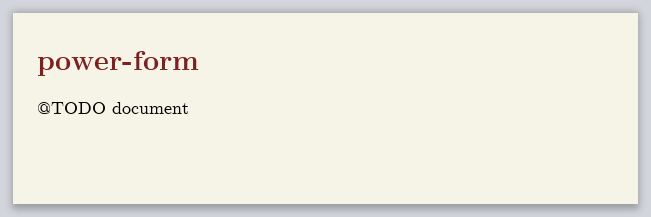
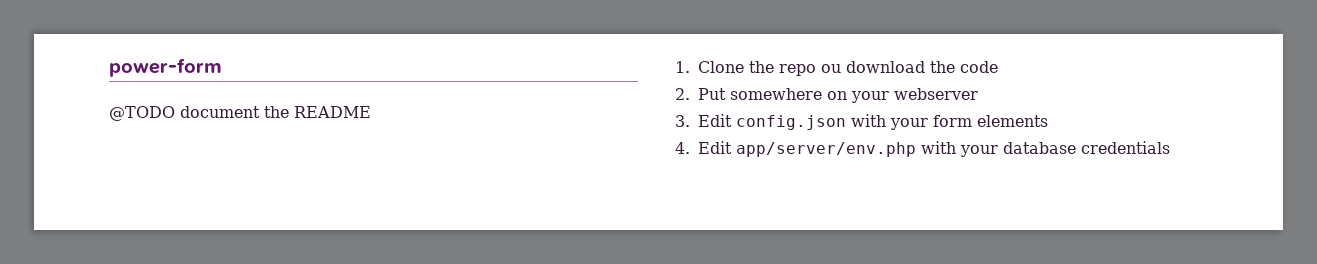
- @TODO document
+ @TODO document the README
+ 1. Clone the repo ou download the code
+ 2. Put somewhere on your webserver
+ 3. Edit config.json with your form elements
+ 4. Edit app/server/env.php with your database credentials

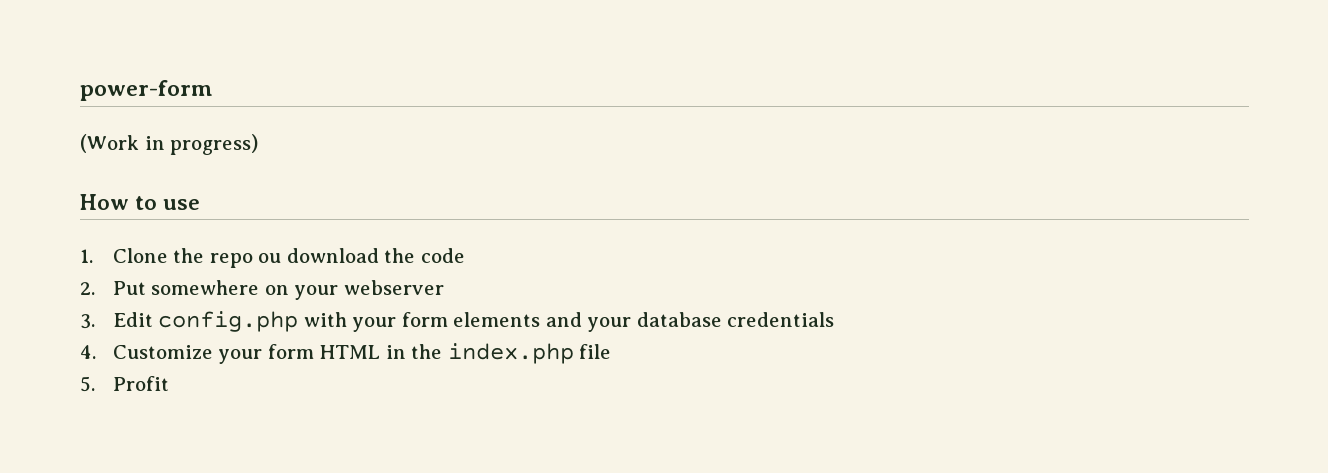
- @TODO document the README
+ (Work in progress)
+ How to use
- 3. Edit config.json with your form elements
- 4. Edit app/server/env.php with your database credentials
+ 3. Edit config.php with your form elements and your database credentials
+ 4. Customize your form HTML in the index.php file
+ 5. Profit

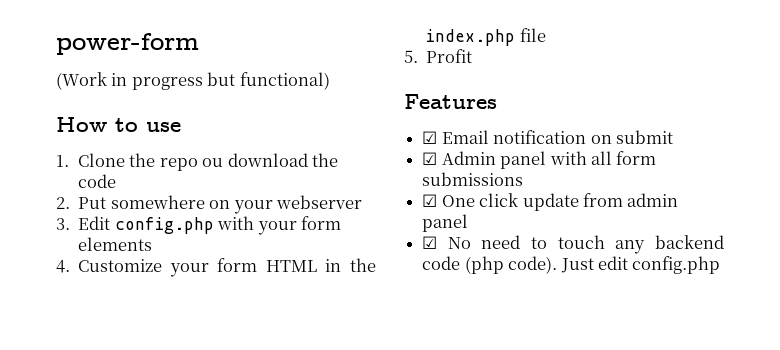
- (Work in progress)
+ (Work in progress but functional)
- 3. Edit config.php with your form elements and your database credentials
+ 3. Edit config.php with your form elements
+ Features
+ ☑ Email notification on submit
+ ☑ Admin panel with all form submissions
+ ☑ One click update from admin panel
+ ☑ No need to touch any backend code (php code). Just edit config.php

